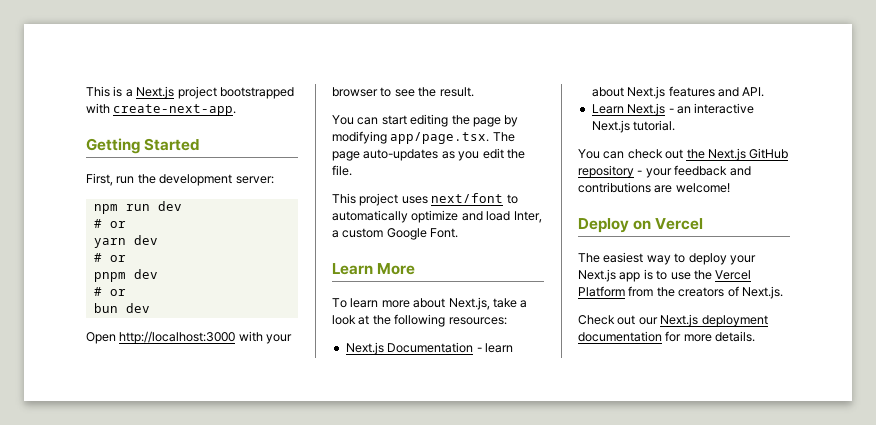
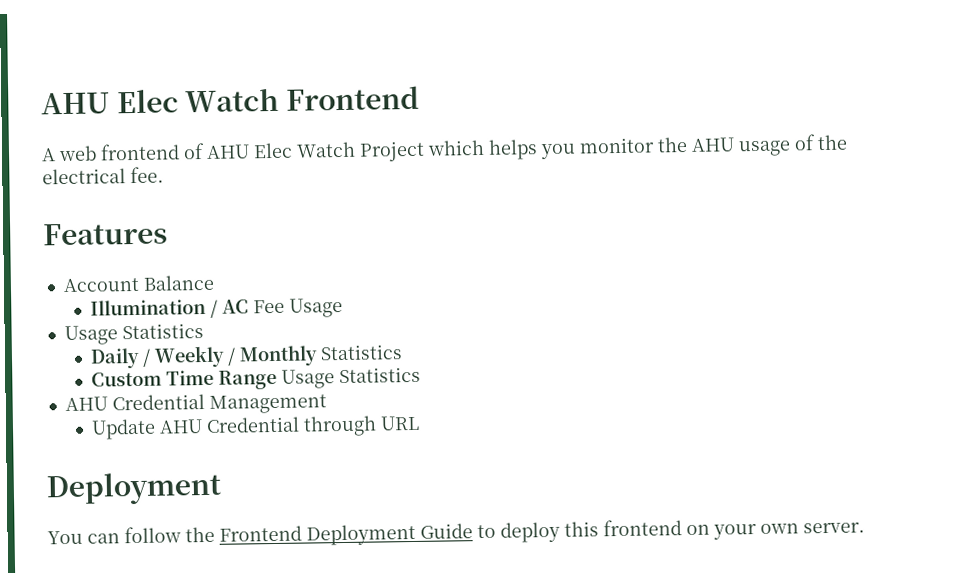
- This is a Next.js project bootstrapped with create-next-app.
- Getting Started
- First, run the development server:
- npm run dev
- # or
- yarn dev
- # or
- pnpm dev
- # or
- bun dev
- Open http://localhost:3000 with your browser to see the result.
- You can start editing the page by modifying app/page.tsx. The page auto-updates as you edit the file.
- This project uses next/font to automatically optimize and load Inter, a custom Google Font.
- Learn More
- To learn more about Next.js, take a look at the following resources:
- Next.js Documentation - learn about Next.js features and API.
- Learn Next.js - an interactive Next.js tutorial.
- You can check out the Next.js GitHub repository - your feedback and contributions are welcome!
- Deploy on Vercel
- The easiest way to deploy your Next.js app is to use the Vercel Platform from the creators of Next.js.
- Check out our Next.js deployment documentation for more details.
+ AHU Elec Watch Frontend
+ A web frontend of AHU Elec Watch Project which helps you monitor the AHU usage of the electrical fee.
+ Features
+ Account Balance
+ Illumination / AC Fee Usage
+ Usage Statistics
+ Daily / Weekly / Monthly Statistics
+ Custom Time Range Usage Statistics
+ AHU Credential Management
+ Update AHU Credential through URL
+ Deployment
+ You can follow the Frontend Deployment Guide to deploy this frontend on your own server.

